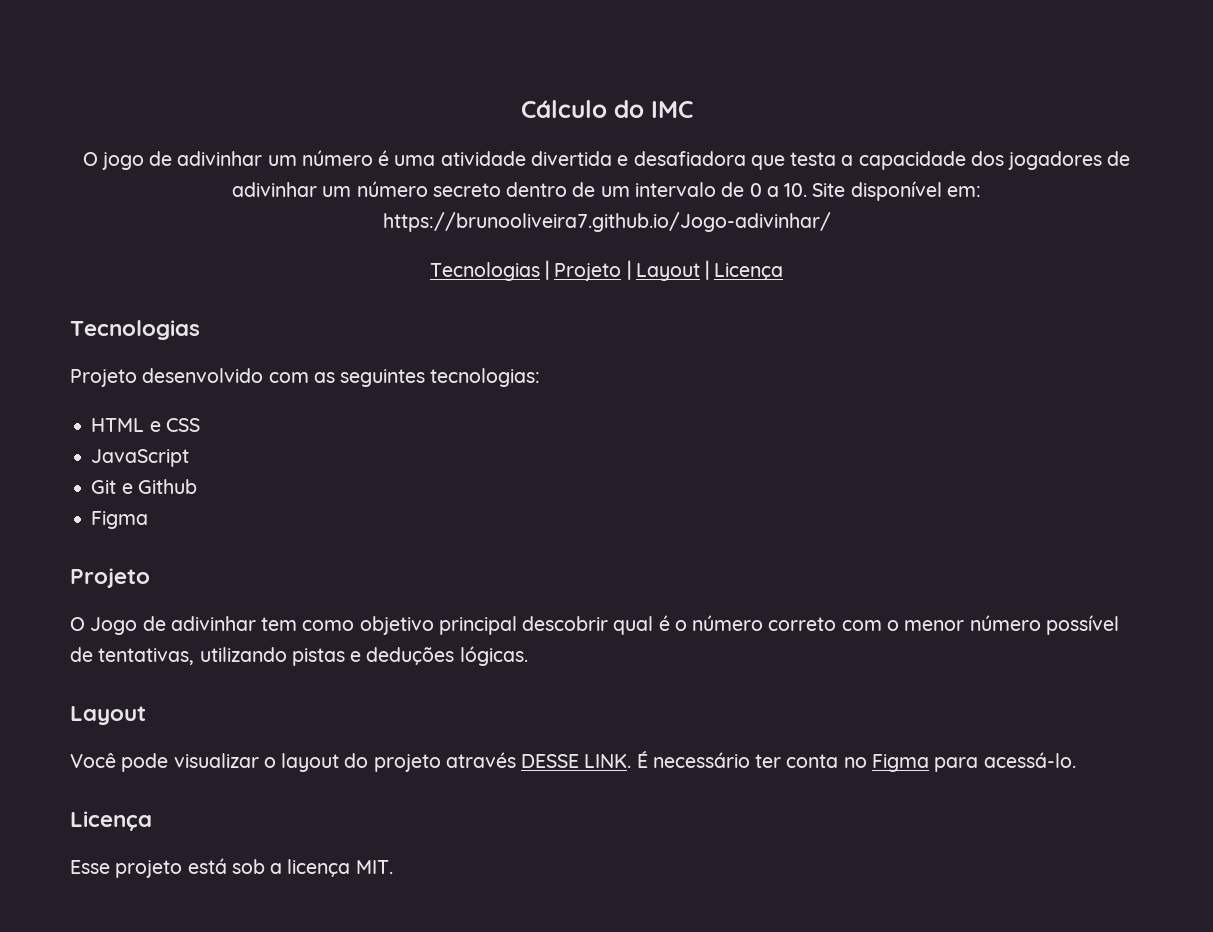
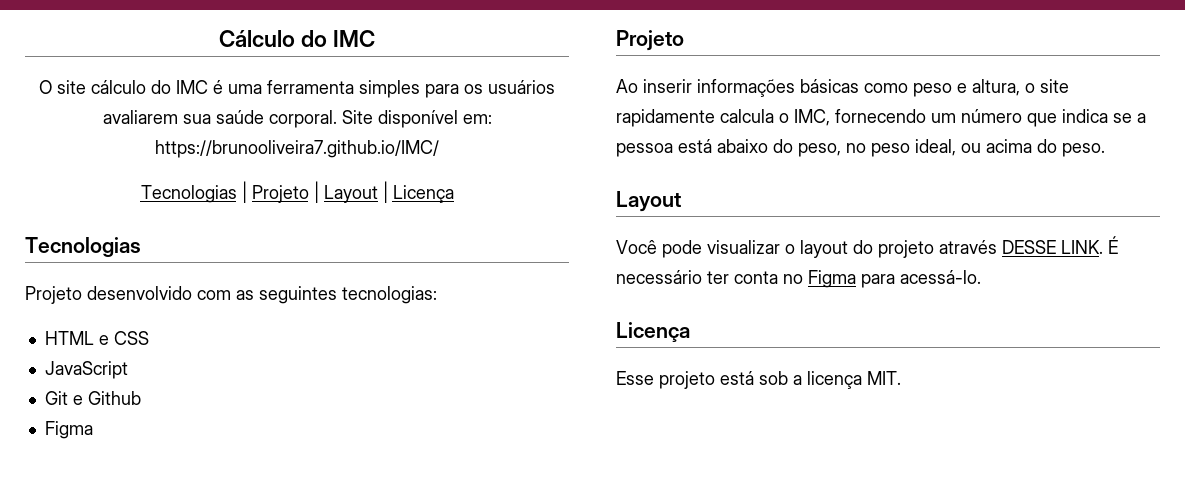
- O jogo de adivinhar um número é uma atividade divertida e desafiadora que testa a capacidade dos jogadores de adivinhar um número secreto dentro de um intervalo de 0 a 10. Site disponível em: https://brunooliveira7.github.io/Jogo-adivinhar/
+ O site cálculo do IMC é uma ferramenta simples para os usuários avaliarem sua saúde corporal. Site disponível em: https://brunooliveira7.github.io/IMC/
- O Jogo de adivinhar tem como objetivo principal descobrir qual é o número correto com o menor número possível de tentativas, utilizando pistas e deduções lógicas.
+ Ao inserir informações básicas como peso e altura, o site rapidamente calcula o IMC, fornecendo um número que indica se a pessoa está abaixo do peso, no peso ideal, ou acima do peso.

